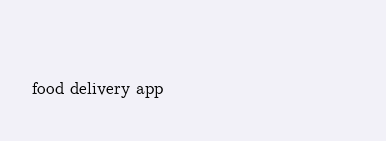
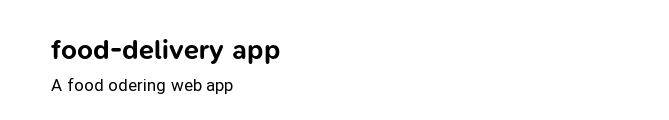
- food delivery app
+ food-delivery app
+ A food odering web app

